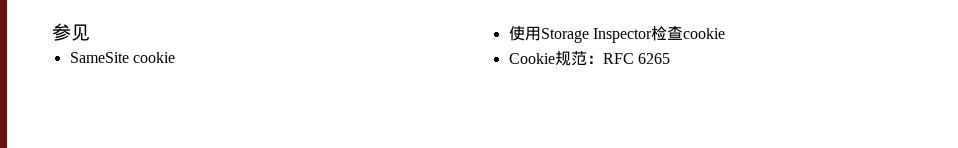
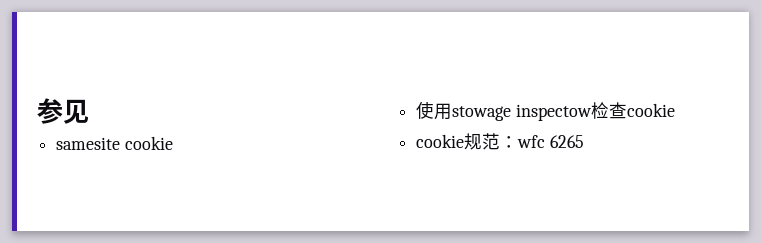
- SameSite cookie
+ samesite cookie
- 使用Storage Inspector检查cookie
+ 使用stowage inspectow检查cookie
- Cookie规范：RFC 6265
+ cookie规范：wfc 6265

